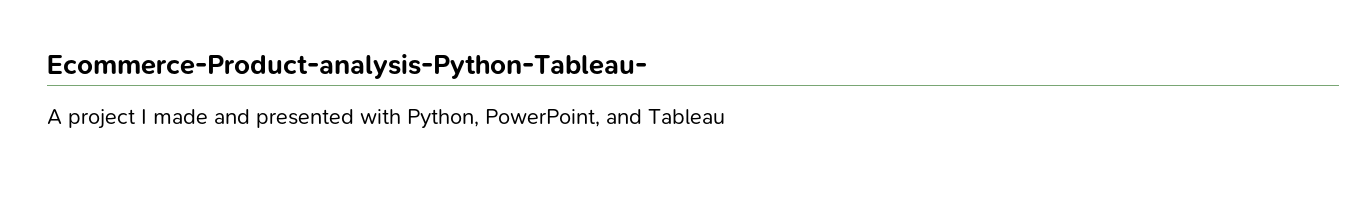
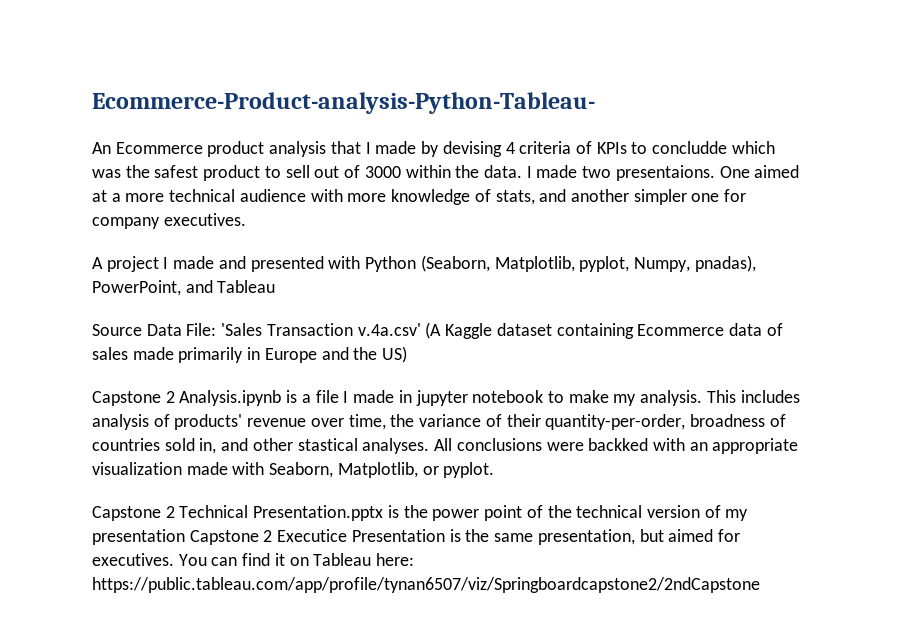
+ An Ecommerce product analysis that I made by devising 4 criteria of KPIs to concludde which was the safest product to sell out of 3000 within the data. I made two presentaions. One aimed at a more technical audience with more knowledge of stats, and another simpler one for company executives.
- A project I made and presented with Python, PowerPoint, and Tableau
+ A project I made and presented with Python (Seaborn, Matplotlib, pyplot, Numpy, pnadas), PowerPoint, and Tableau
+ Source Data File: 'Sales Transaction v.4a.csv' (A Kaggle dataset containing Ecommerce data of sales made primarily in Europe and the US)
+ Capstone 2 Analysis.ipynb is a file I made in jupyter notebook to make my analysis. This includes analysis of products' revenue over time, the variance of their quantity-per-order, broadness of countries sold in, and other stastical analyses. All conclusions were backked with an appropriate visualization made with Seaborn, Matplotlib, or pyplot.
+ Capstone 2 Technical Presentation.pptx is the power point of the technical version of my presentation Capstone 2 Executice Presentation is the same presentation, but aimed for executives. You can find it on Tableau here: https://public.tableau.com/app/profile/tynan6507/viz/Springboardcapstone2/2ndCapstone

